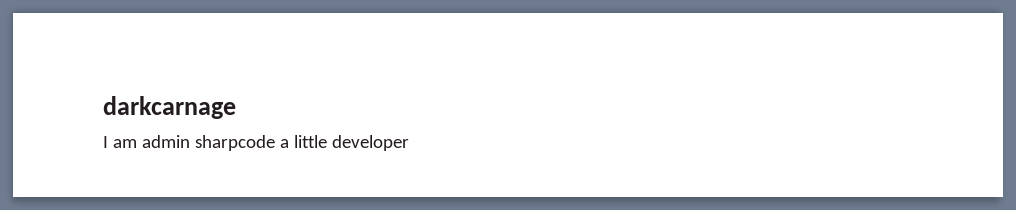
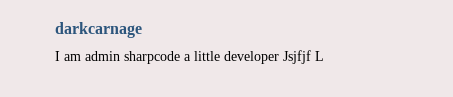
- I am admin sharpcode a little developer
+ I am admin sharpcode a little developer Jsjfjf L

